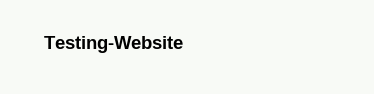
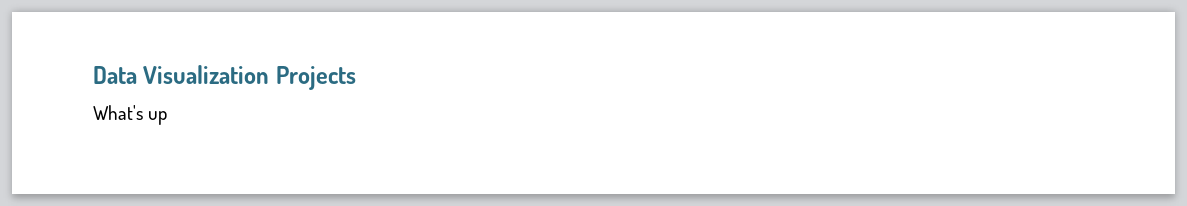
- Testing-Website
+ Data Visualization Projects
+ What's up

